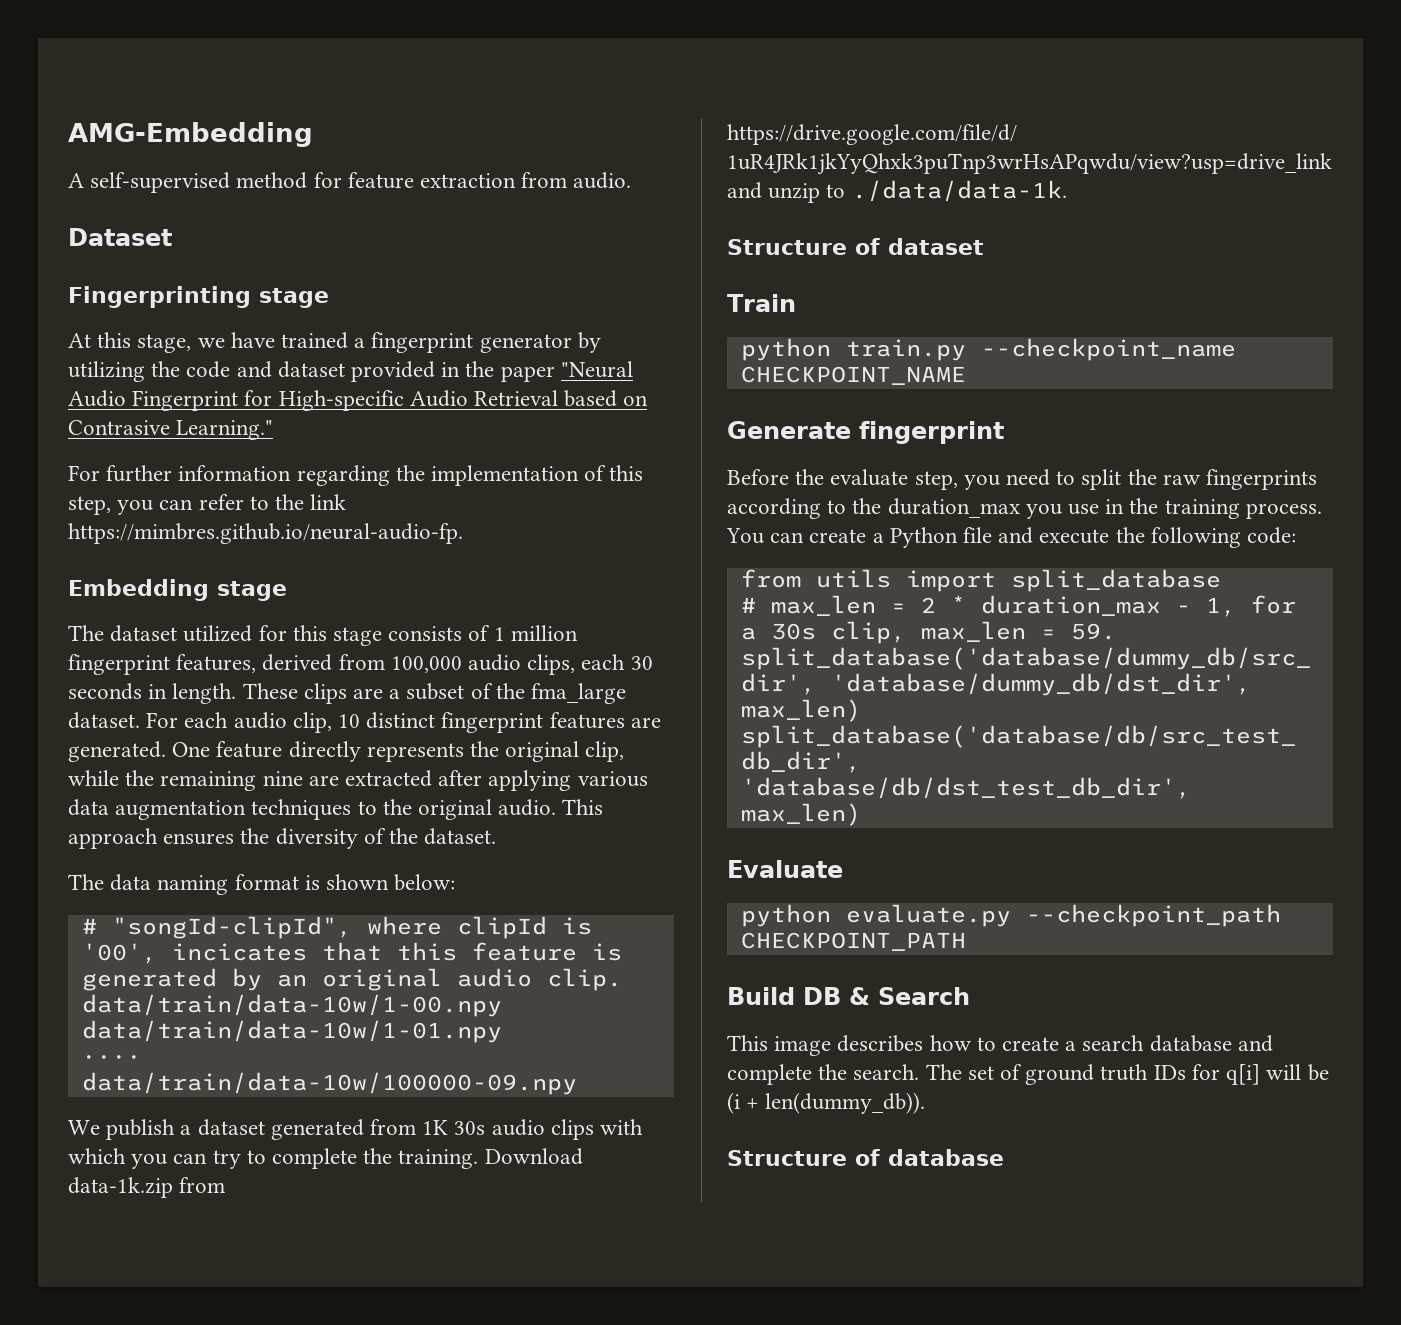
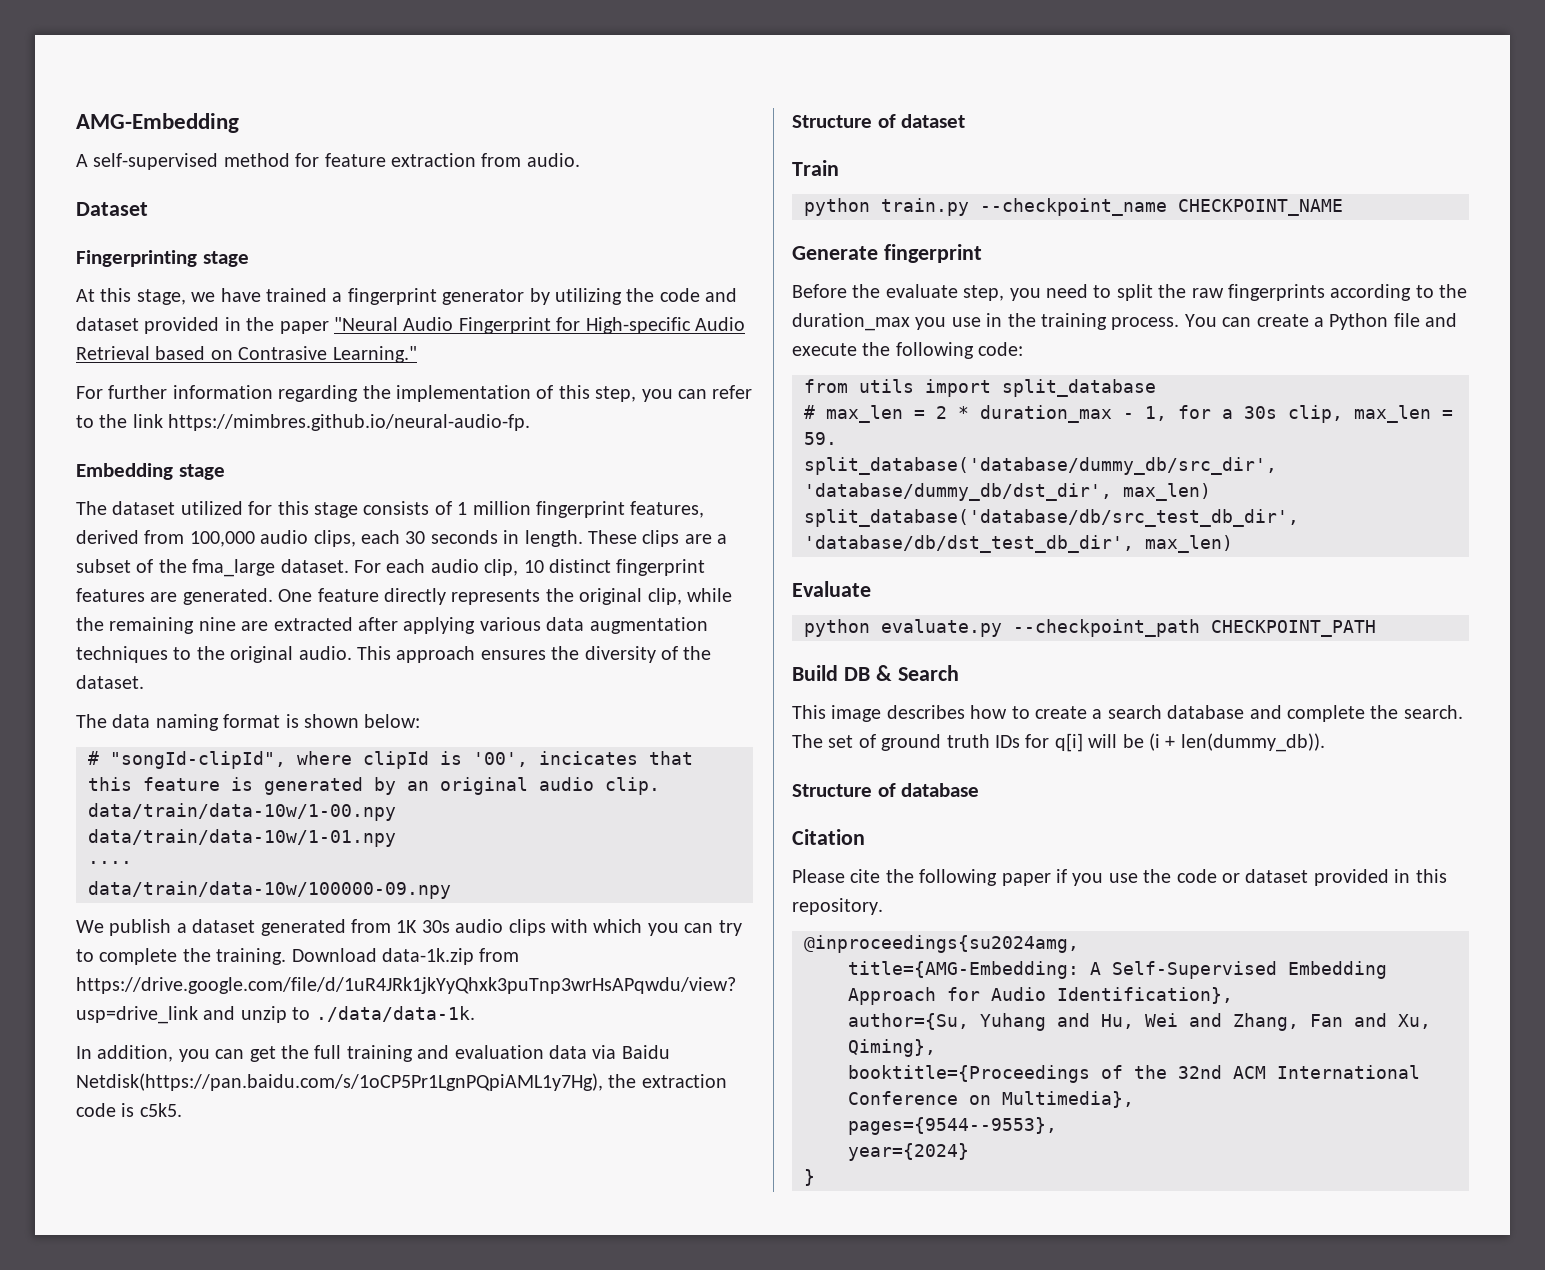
+ In addition, you can get the full training and evaluation data via Baidu Netdisk(https://pan.baidu.com/s/1oCP5Pr1LgnPQpiAML1y7Hg), the extraction code is c5k5.
+ Citation
+ Please cite the following paper if you use the code or dataset provided in this repository.
+ @inproceedings{su2024amg,
+ title={AMG-Embedding: A Self-Supervised Embedding Approach for Audio Identification},
+ author={Su, Yuhang and Hu, Wei and Zhang, Fan and Xu, Qiming},
+ booktitle={Proceedings of the 32nd ACM International Conference on Multimedia},
+ pages={9544--9553},
+ year={2024}
+ }

